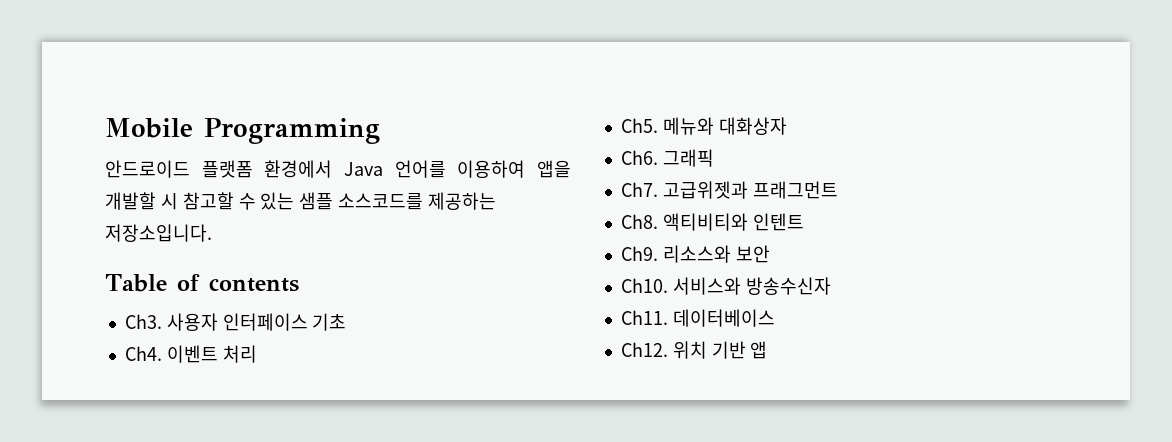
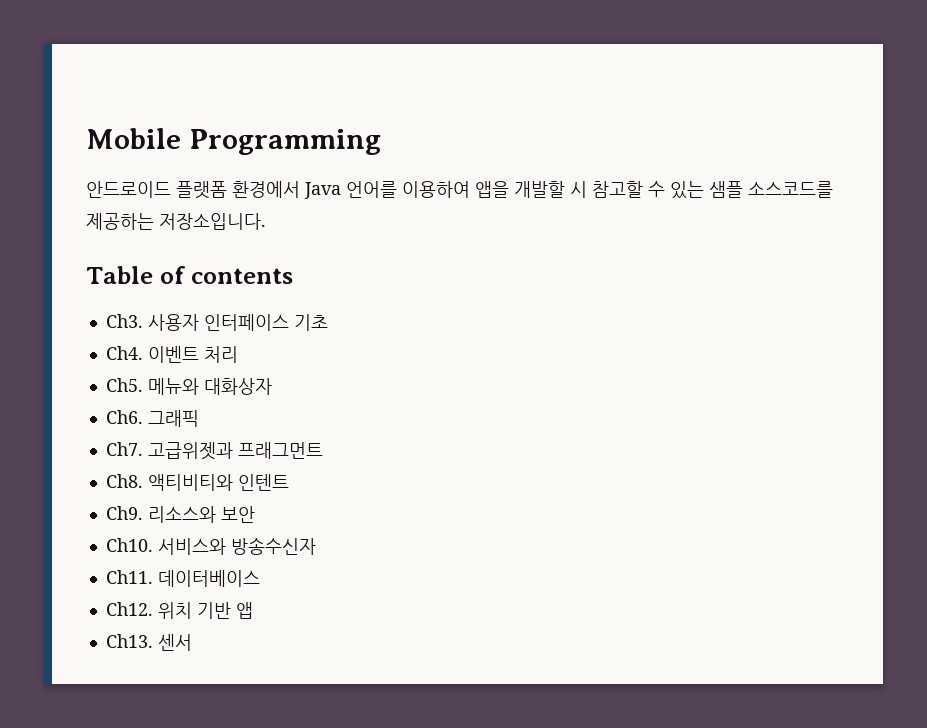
+ Ch13. 센서

